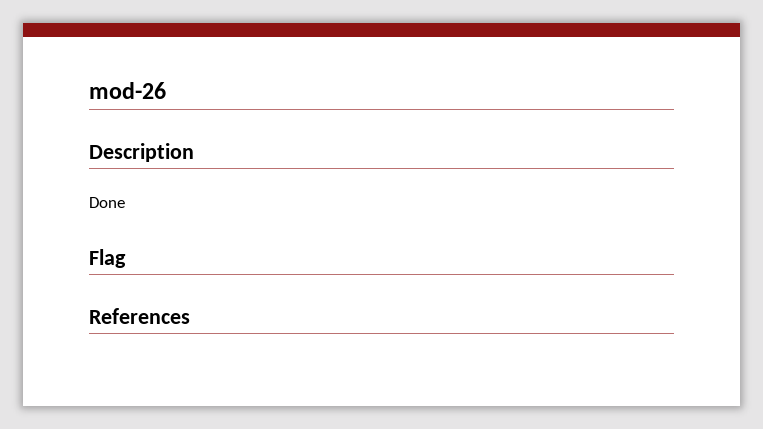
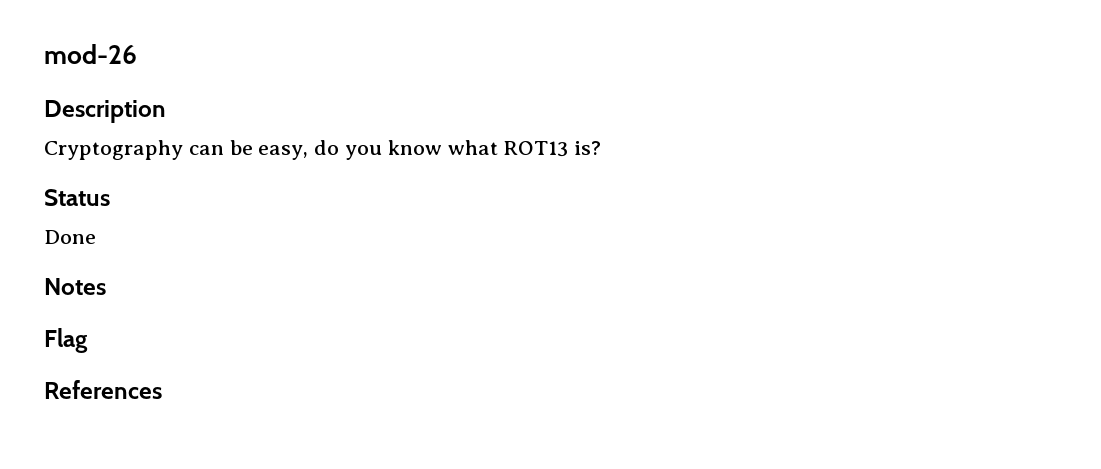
+ Cryptography can be easy, do you know what ROT13 is?
+ Status
+ Notes

